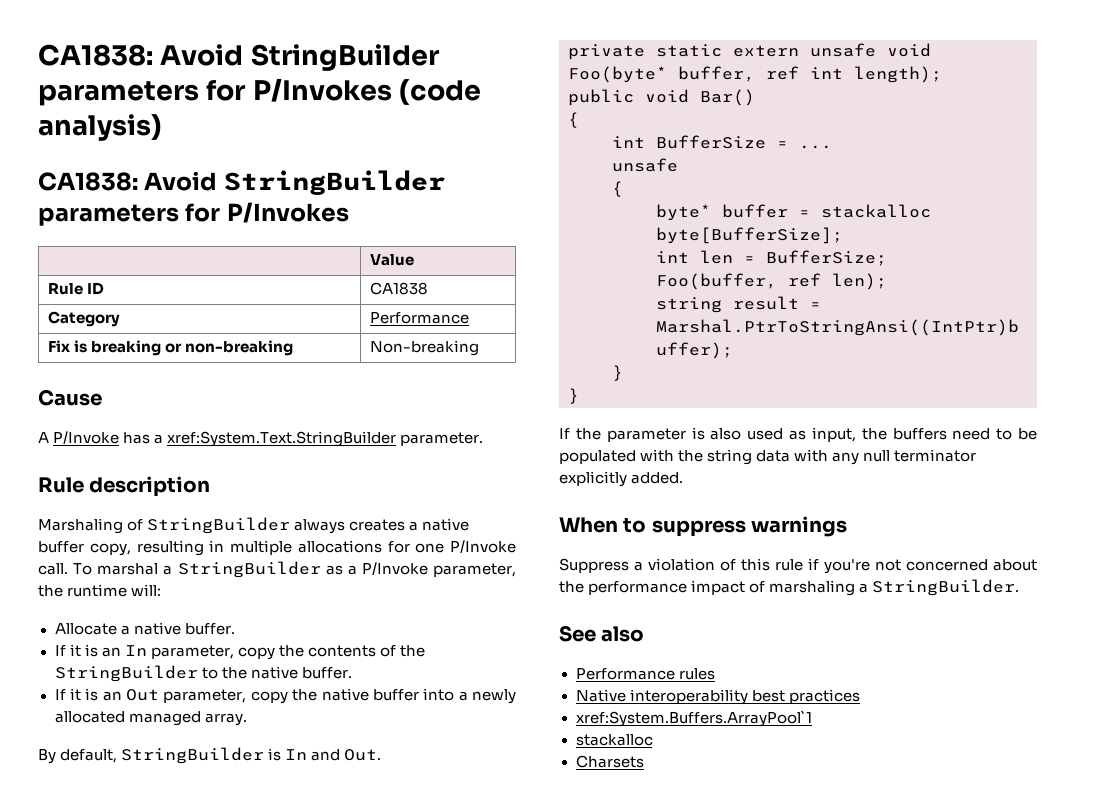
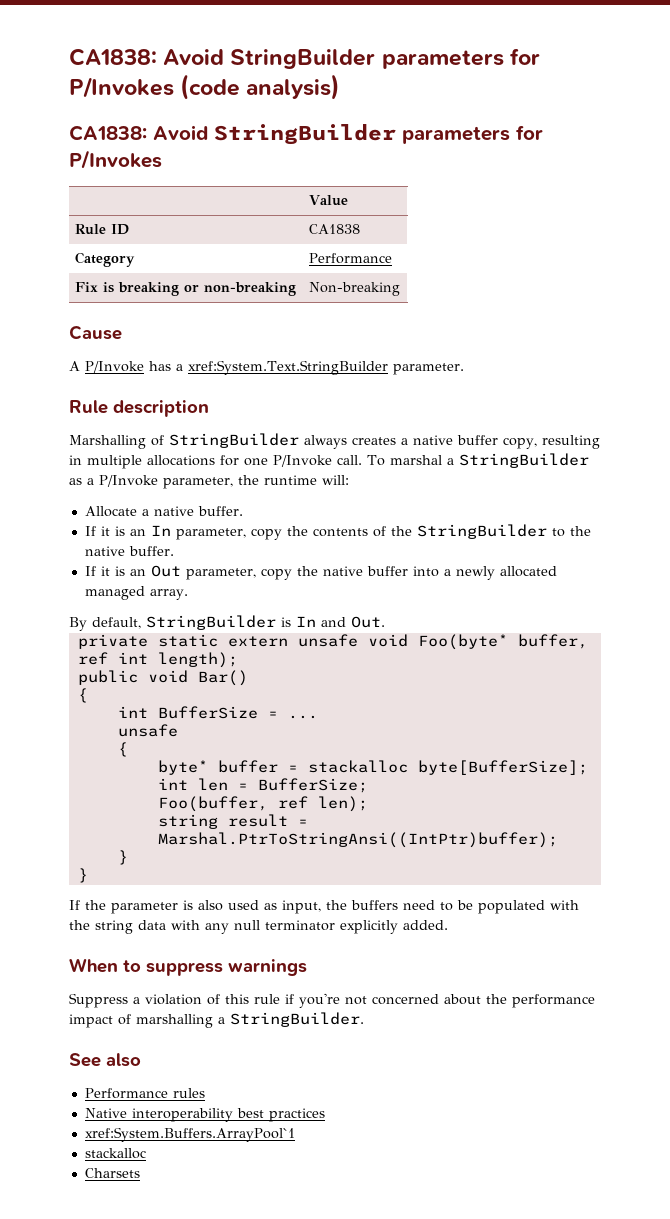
- Marshaling of StringBuilder always creates a native buffer copy, resulting in multiple allocations for one P/Invoke call.
+ Marshalling of StringBuilder always creates a native buffer copy, resulting in multiple allocations for one P/Invoke call.
- Suppress a violation of this rule if you're not concerned about the performance impact of marshaling a StringBuilder.
+ Suppress a violation of this rule if you're not concerned about the performance impact of marshalling a StringBuilder.

